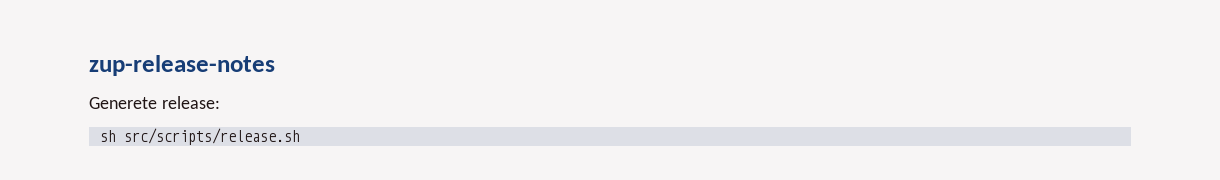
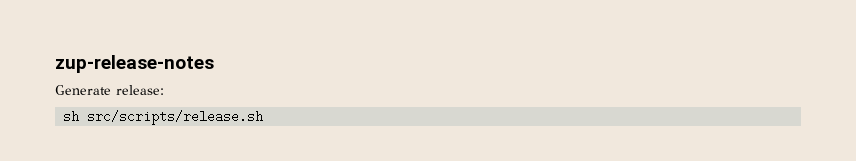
- Generete release:
+ Generate release:

